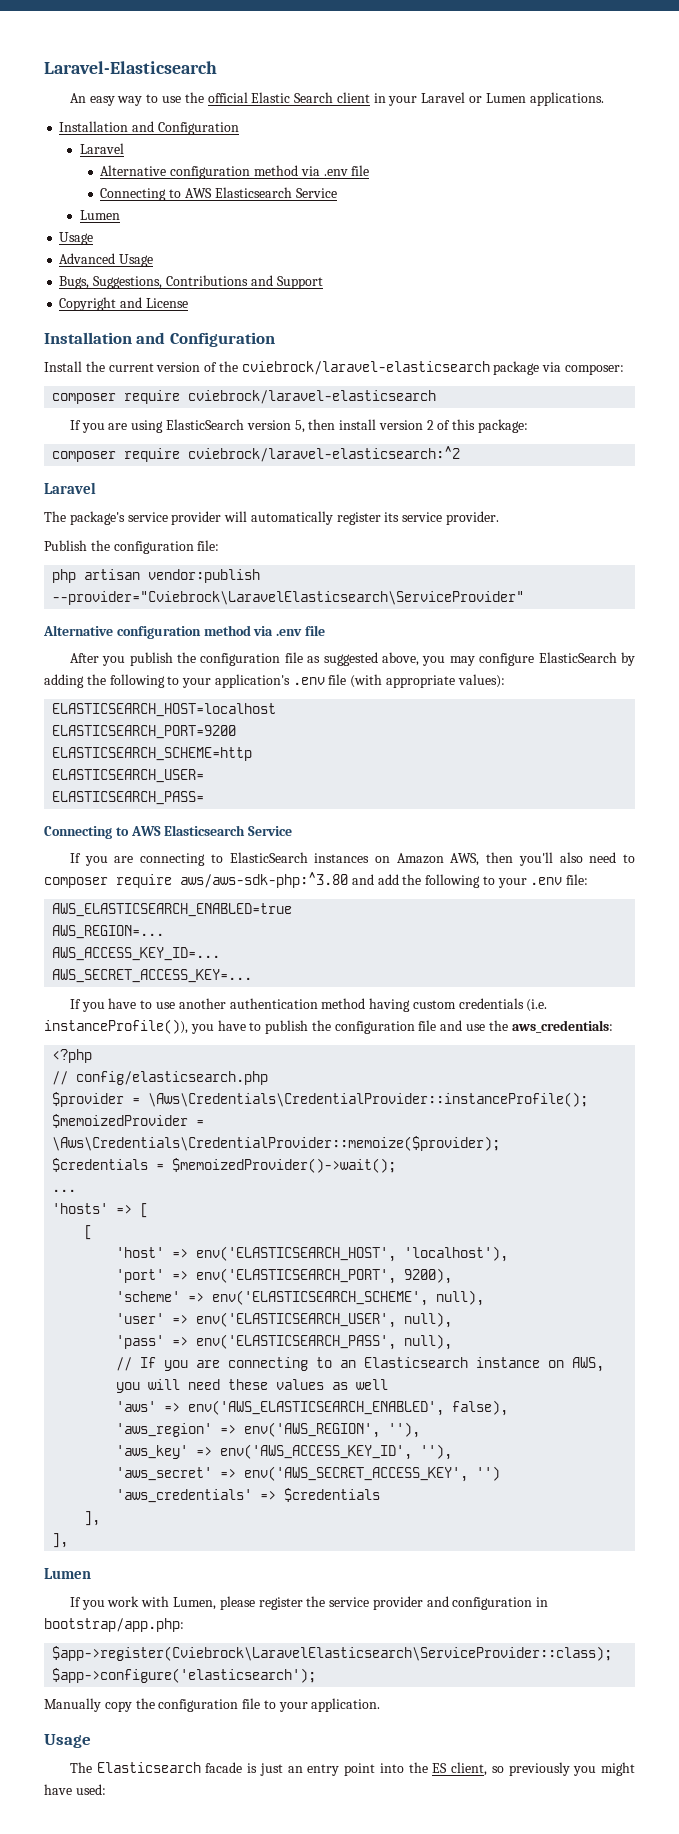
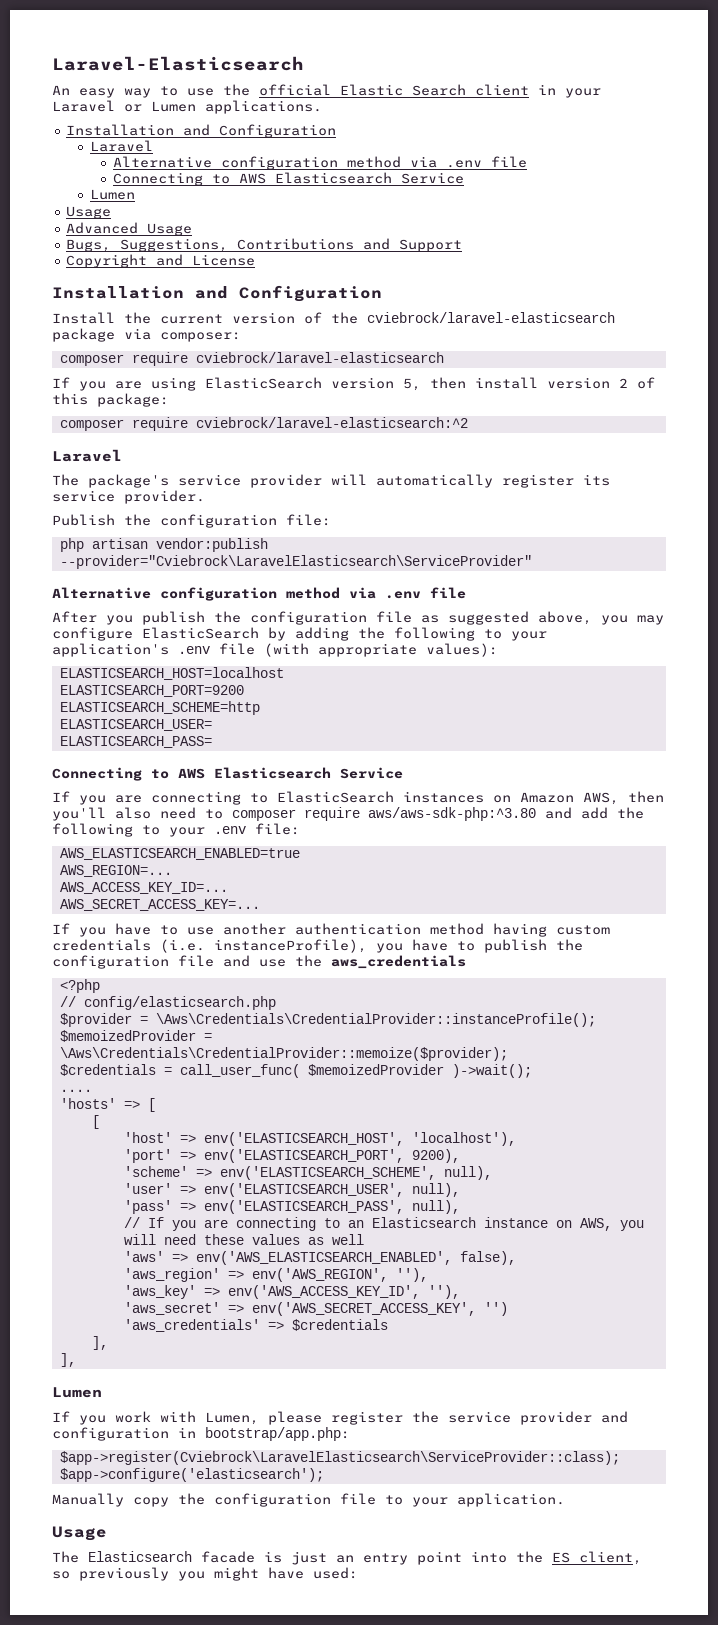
- If you have to use another authentication method having custom credentials (i.e. instanceProfile()), you have to publish the configuration file and use the aws_credentials:
+ If you have to use another authentication method having custom credentials (i.e. instanceProfile), you have to publish the configuration file and use the aws_credentials
- $credentials = $memoizedProvider()->wait();
- ...
+ $credentials = call_user_func( $memoizedProvider )->wait();
+ ....

